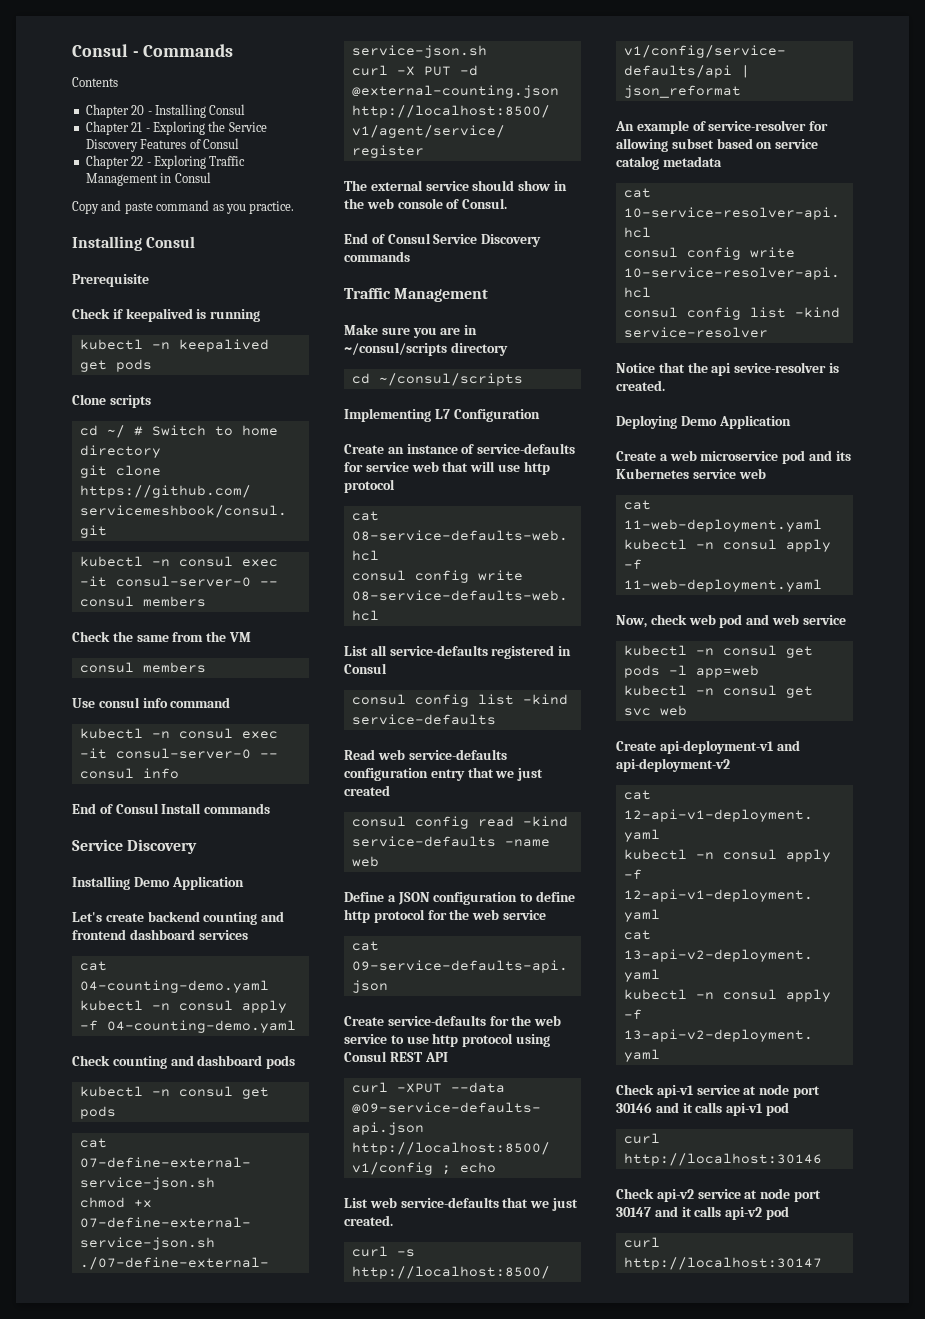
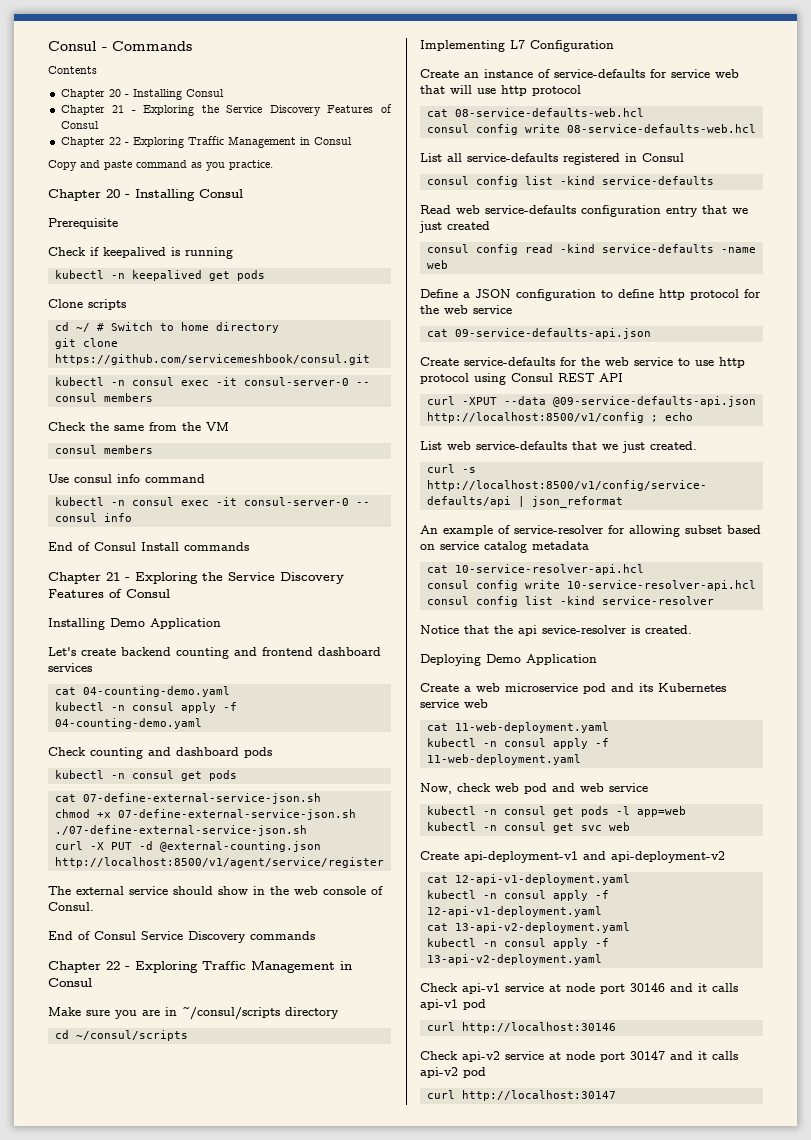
  Copy and paste command as you practice.
- Installing Consul
+ Chapter 20 - Installing Consul
  End of Consul Install commands
- Service Discovery
+ Chapter 21 - Exploring the Service Discovery Features of Consul
  End of Consul Service Discovery commands
- Traffic Management
+ Chapter 22 - Exploring Traffic Management in Consul

